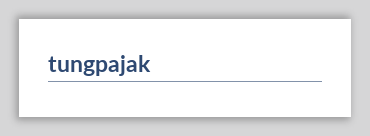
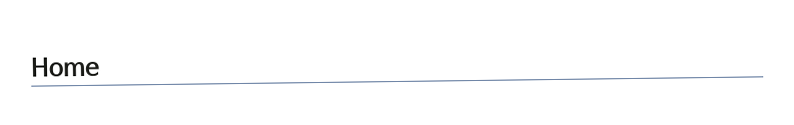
- tungpajak
+ Home

